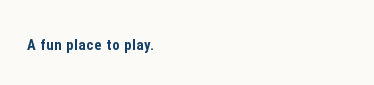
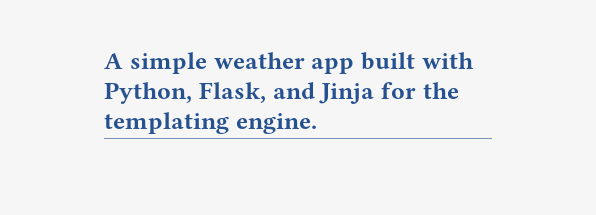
- A fun place to play.
+ A simple weather app built with Python, Flask, and Jinja for the templating engine.

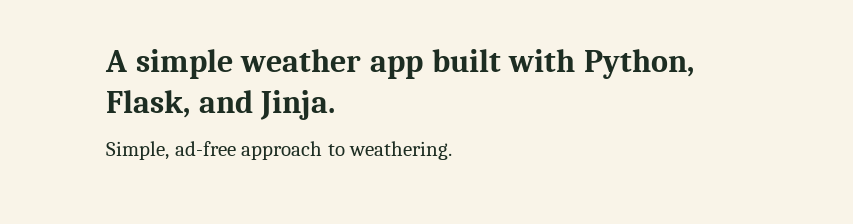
- A simple weather app built with Python, Flask, and Jinja for the templating engine.
+ A simple weather app built with Python, Flask, and Jinja.
+ Simple, ad-free approach to weathering.

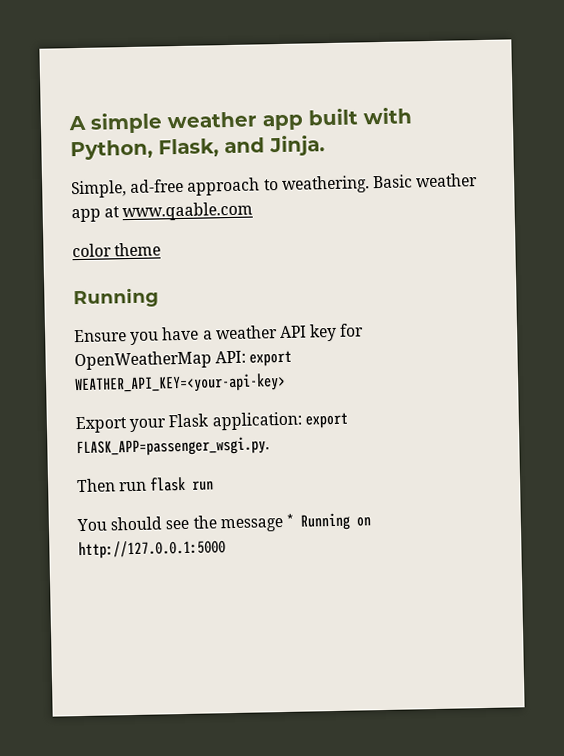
+ Basic weather app at www.qaable.com
+ color theme
+ Running
+ Ensure you have a weather API key for OpenWeatherMap API: export WEATHER_API_KEY=<your-api-key>
+ Export your Flask application: export FLASK_APP=passenger_wsgi.py.
+ Then run flask run
+ You should see the message * Running on http://127.0.0.1:5000

